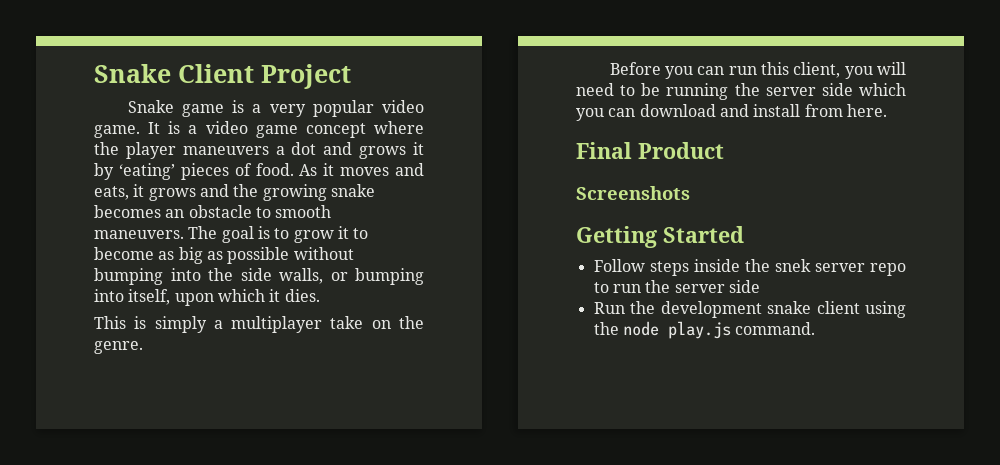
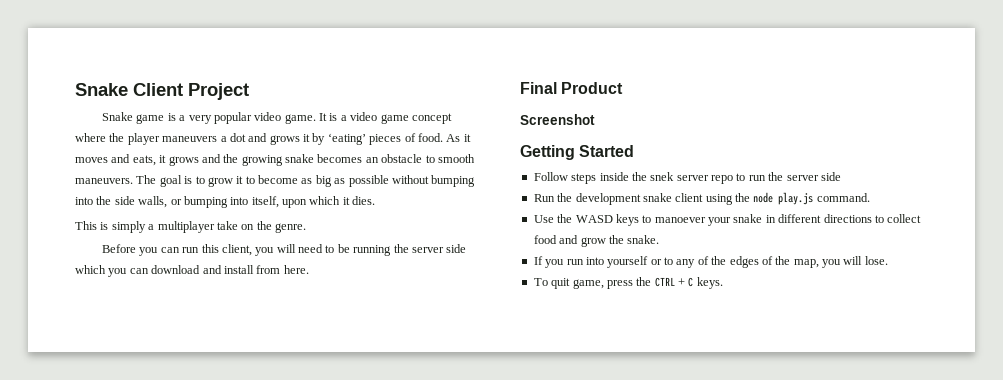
- Screenshots
+ Screenshot
+ Use the WASD keys to manoever your snake in different directions to collect food and grow the snake.
+ If you run into yourself or to any of the edges of the map, you will lose.
+ To quit game, press the CTRL + C keys.

